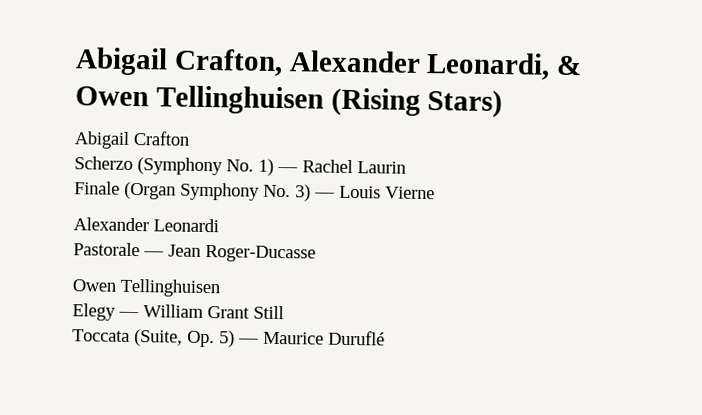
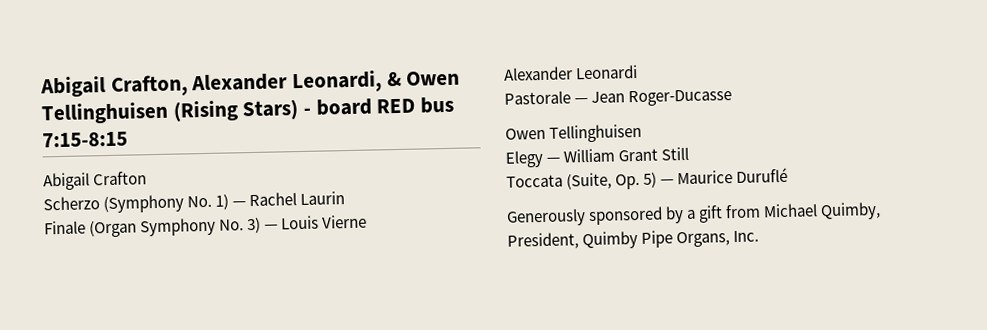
- Abigail Crafton, Alexander Leonardi, & Owen Tellinghuisen (Rising Stars)
+ Abigail Crafton, Alexander Leonardi, & Owen Tellinghuisen (Rising Stars) - board RED bus 7:15-8:15
+ Generously sponsored by a gift from Michael Quimby, President, Quimby Pipe Organs, Inc.

